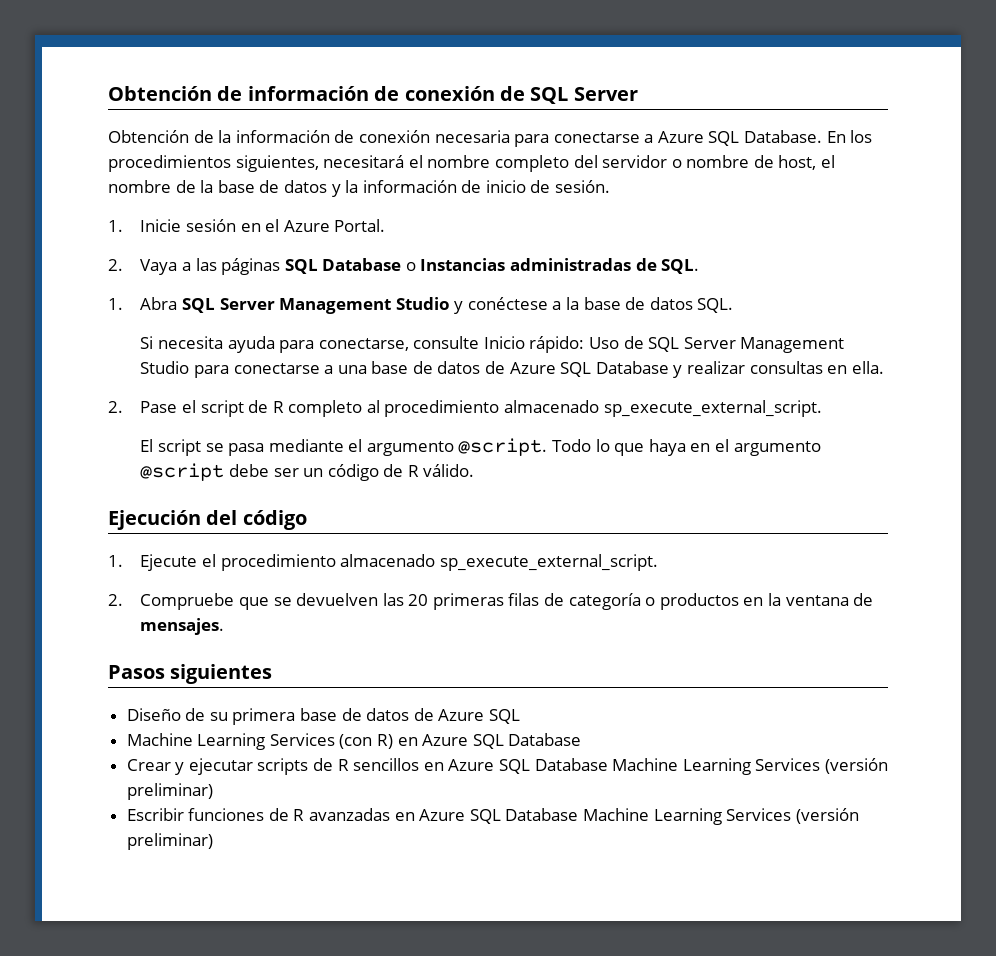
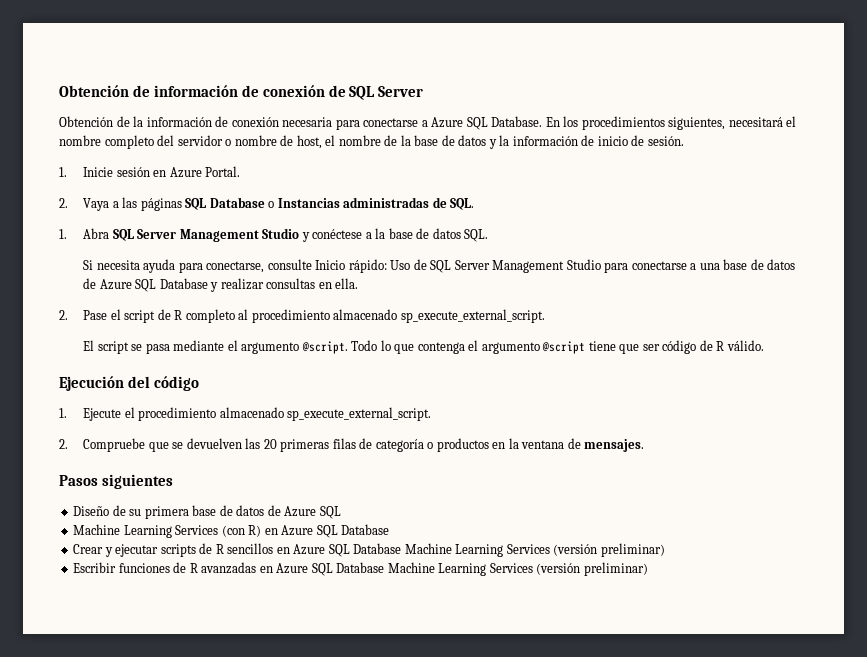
- 1. Inicie sesión en el Azure Portal.
+ 1. Inicie sesión en Azure Portal.
- Todo lo que haya en el argumento @script debe ser un código de R válido.
+ Todo lo que contenga el argumento @script tiene que ser código de R válido.

